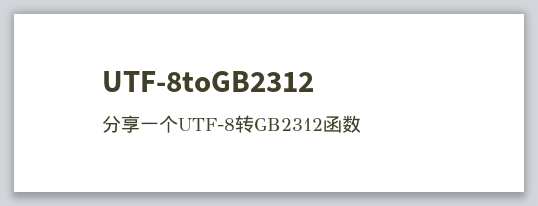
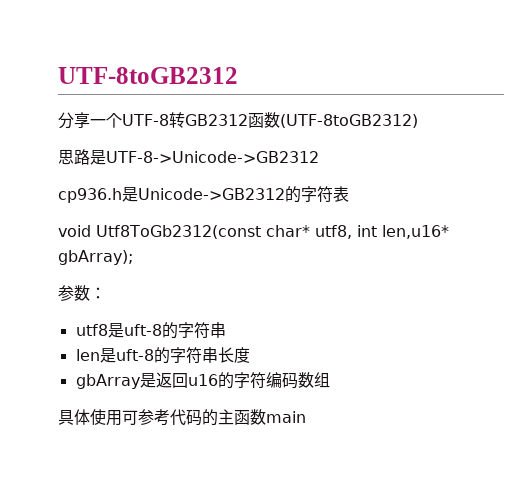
- 分享一个UTF-8转GB2312函数
+ 分享一个UTF-8转GB2312函数(UTF-8toGB2312)
+ 思路是UTF-8->Unicode->GB2312
+ cp936.h是Unicode->GB2312的字符表
+ void Utf8ToGb2312(const char* utf8, int len,u16* gbArray);
+ 参数：
+ utf8是uft-8的字符串
+ len是uft-8的字符串长度
+ gbArray是返回u16的字符编码数组
+ 具体使用可参考代码的主函数main

